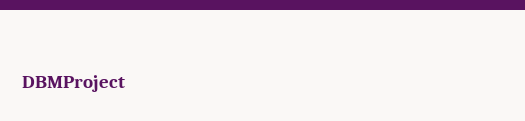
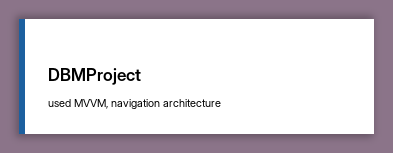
+ used MVVM, navigation architecture

